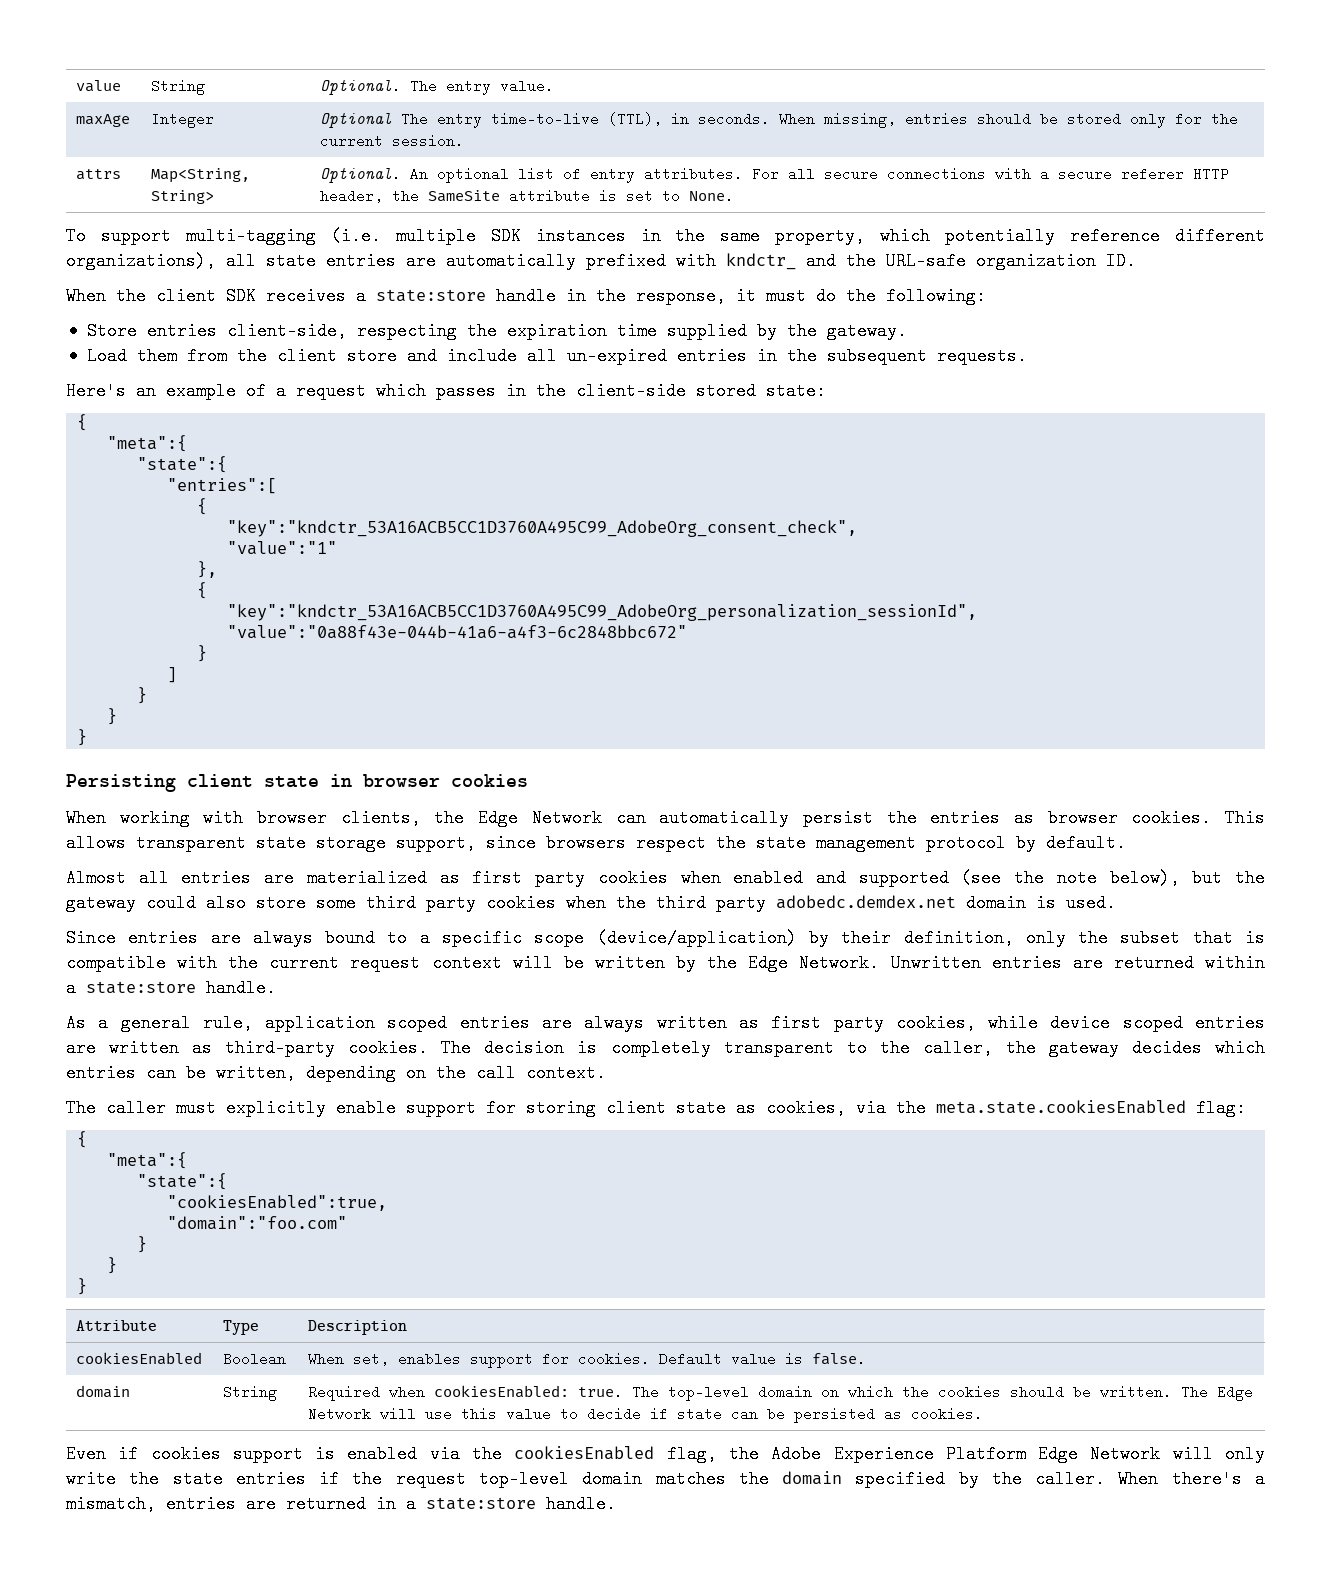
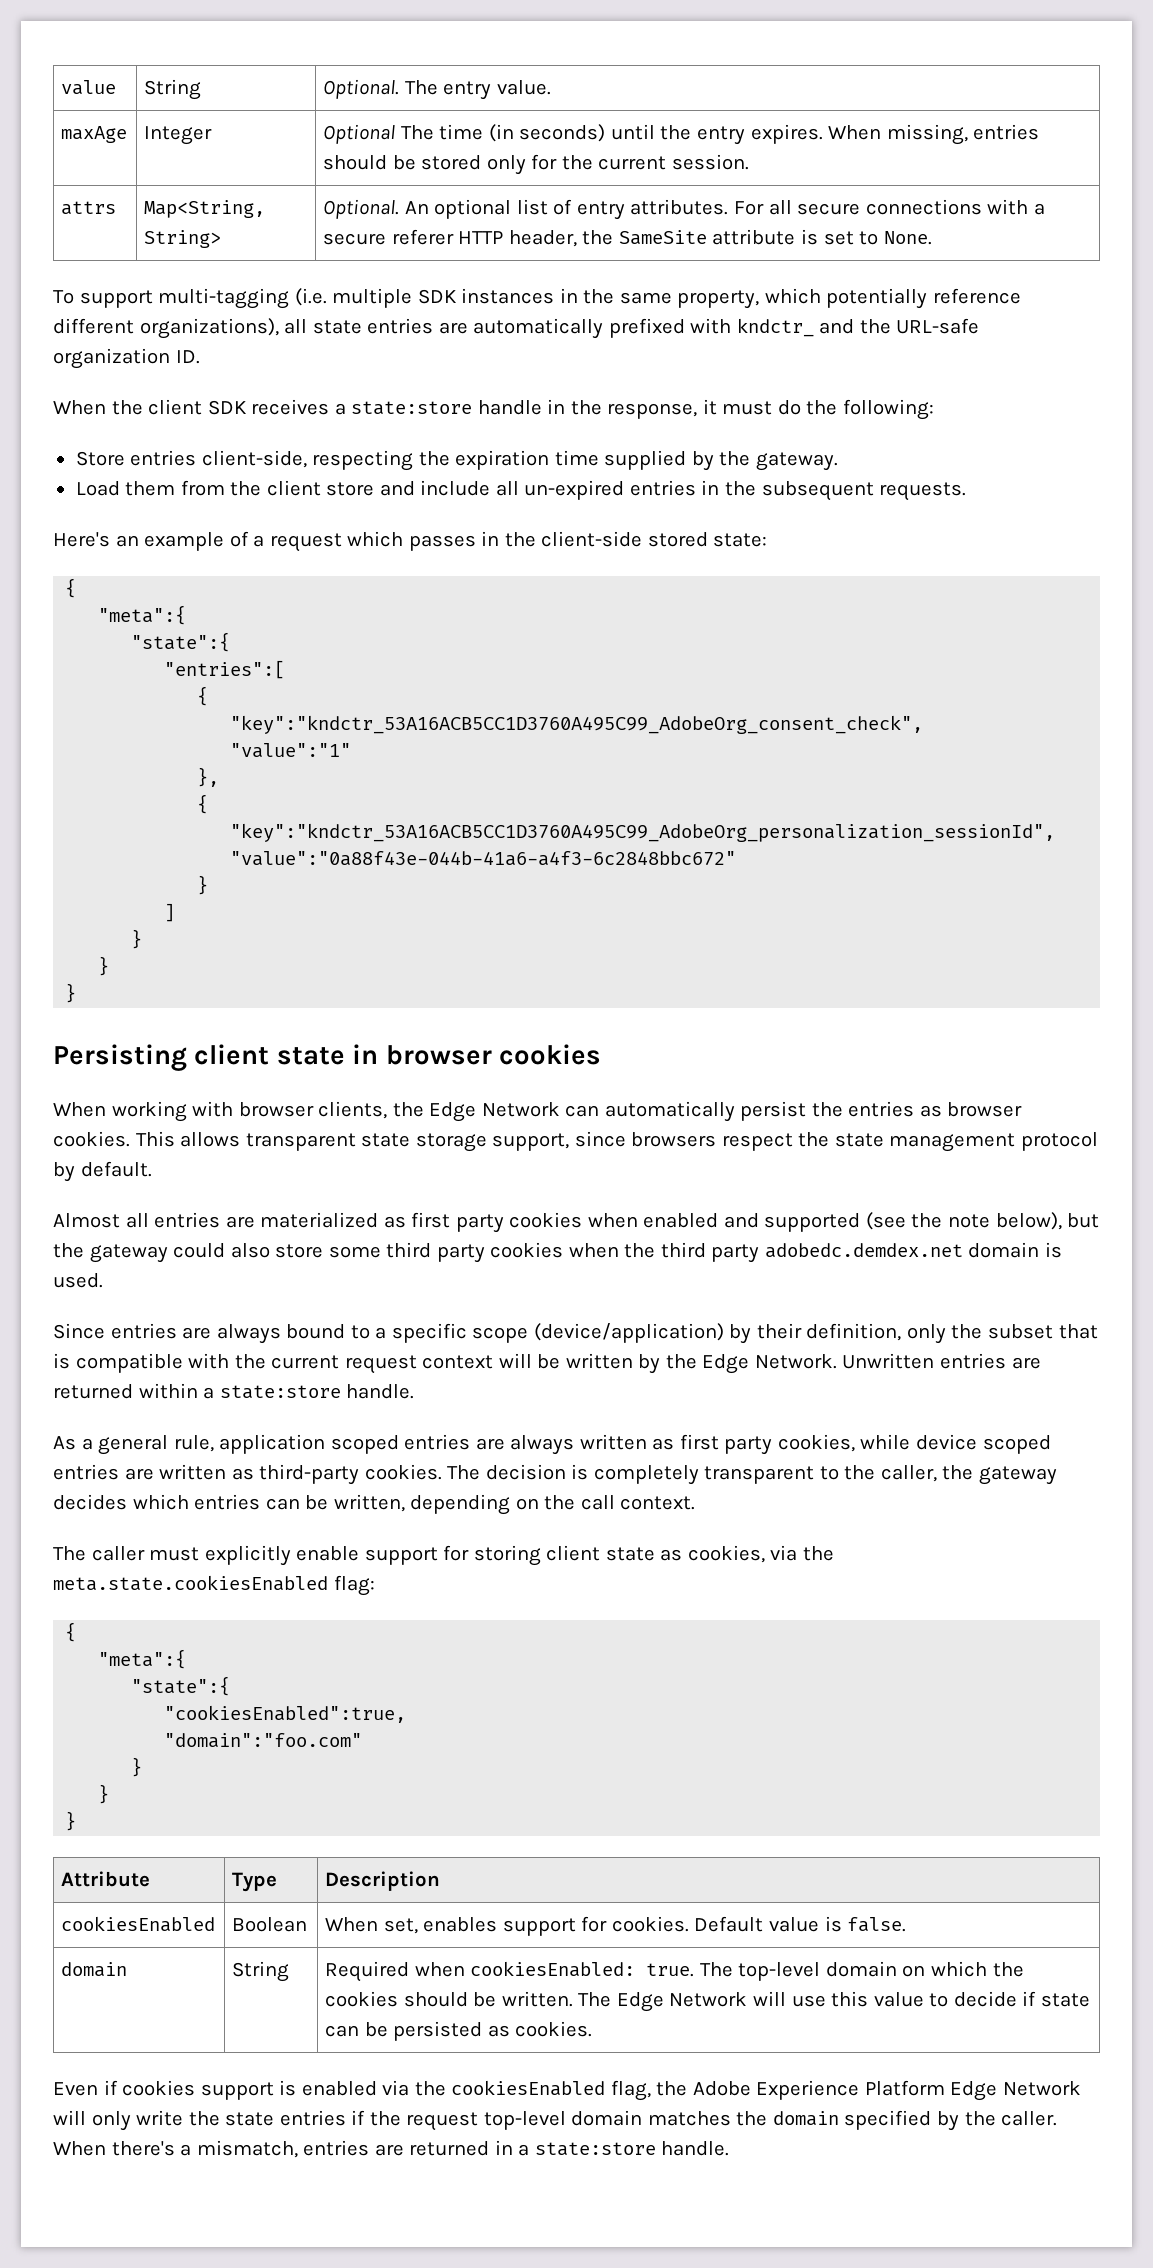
- maxAge | Integer | Optional The entry time-to-live (TTL), in seconds. When missing, entries should be stored only for the current session.
+ maxAge | Integer | Optional The time (in seconds) until the entry expires. When missing, entries should be stored only for the current session.

